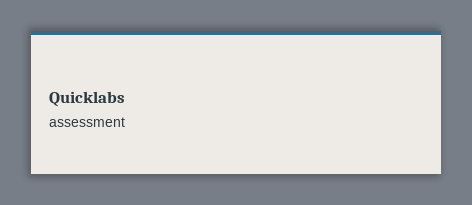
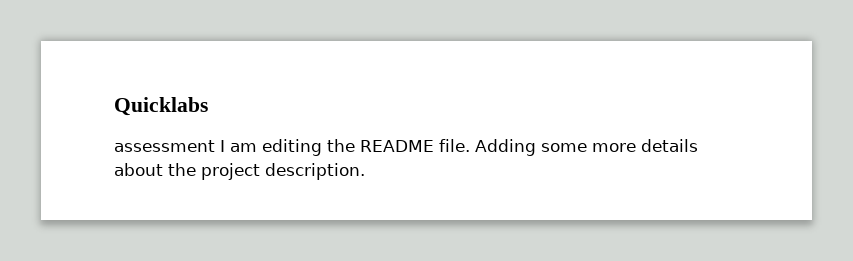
- assessment
+ assessment I am editing the README file. Adding some more details about the project description.

